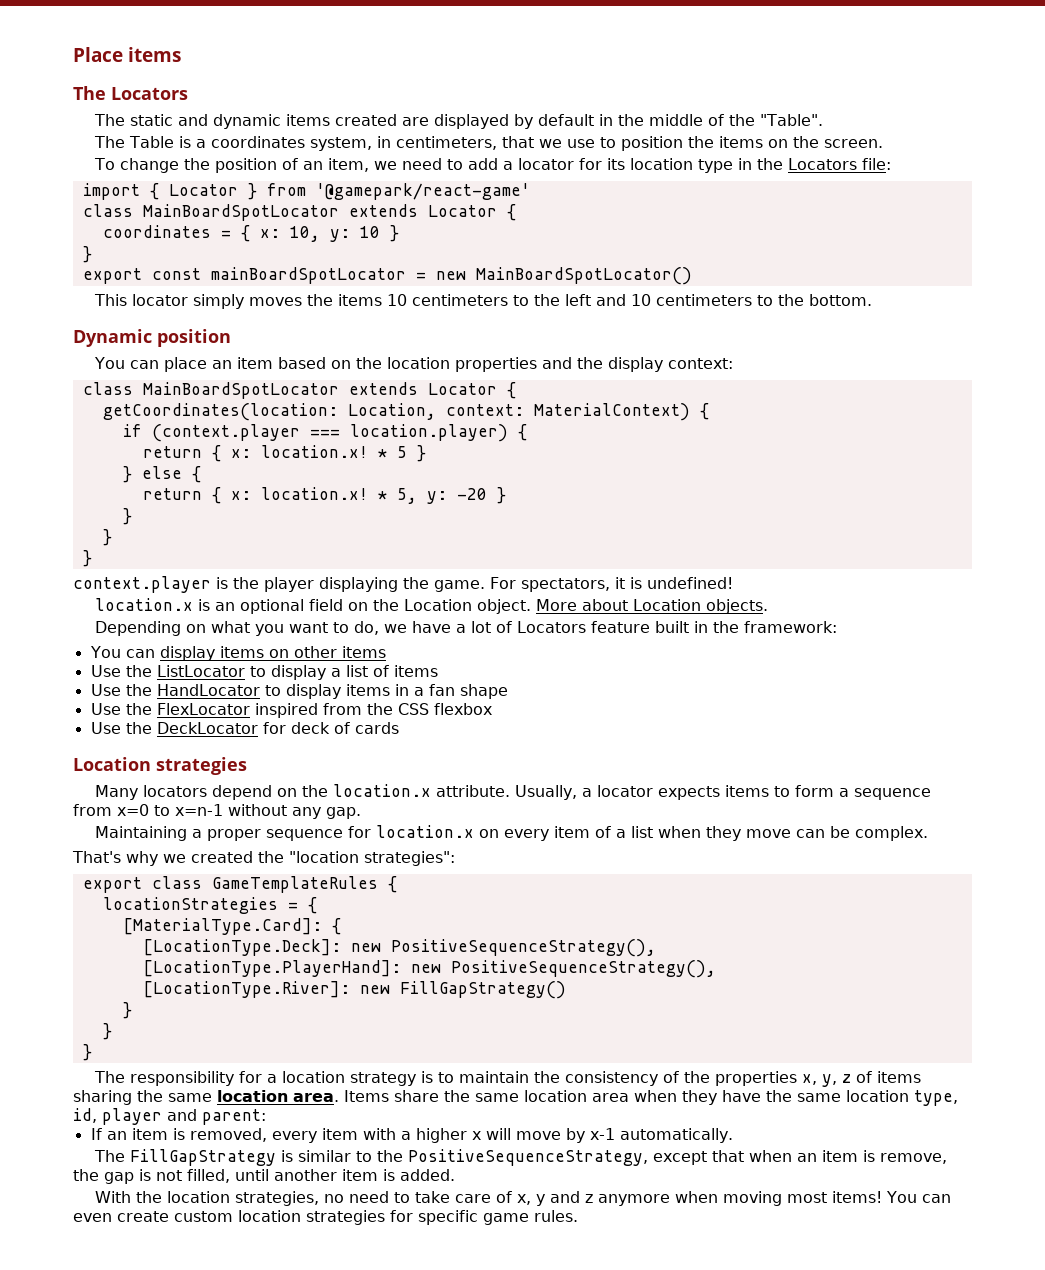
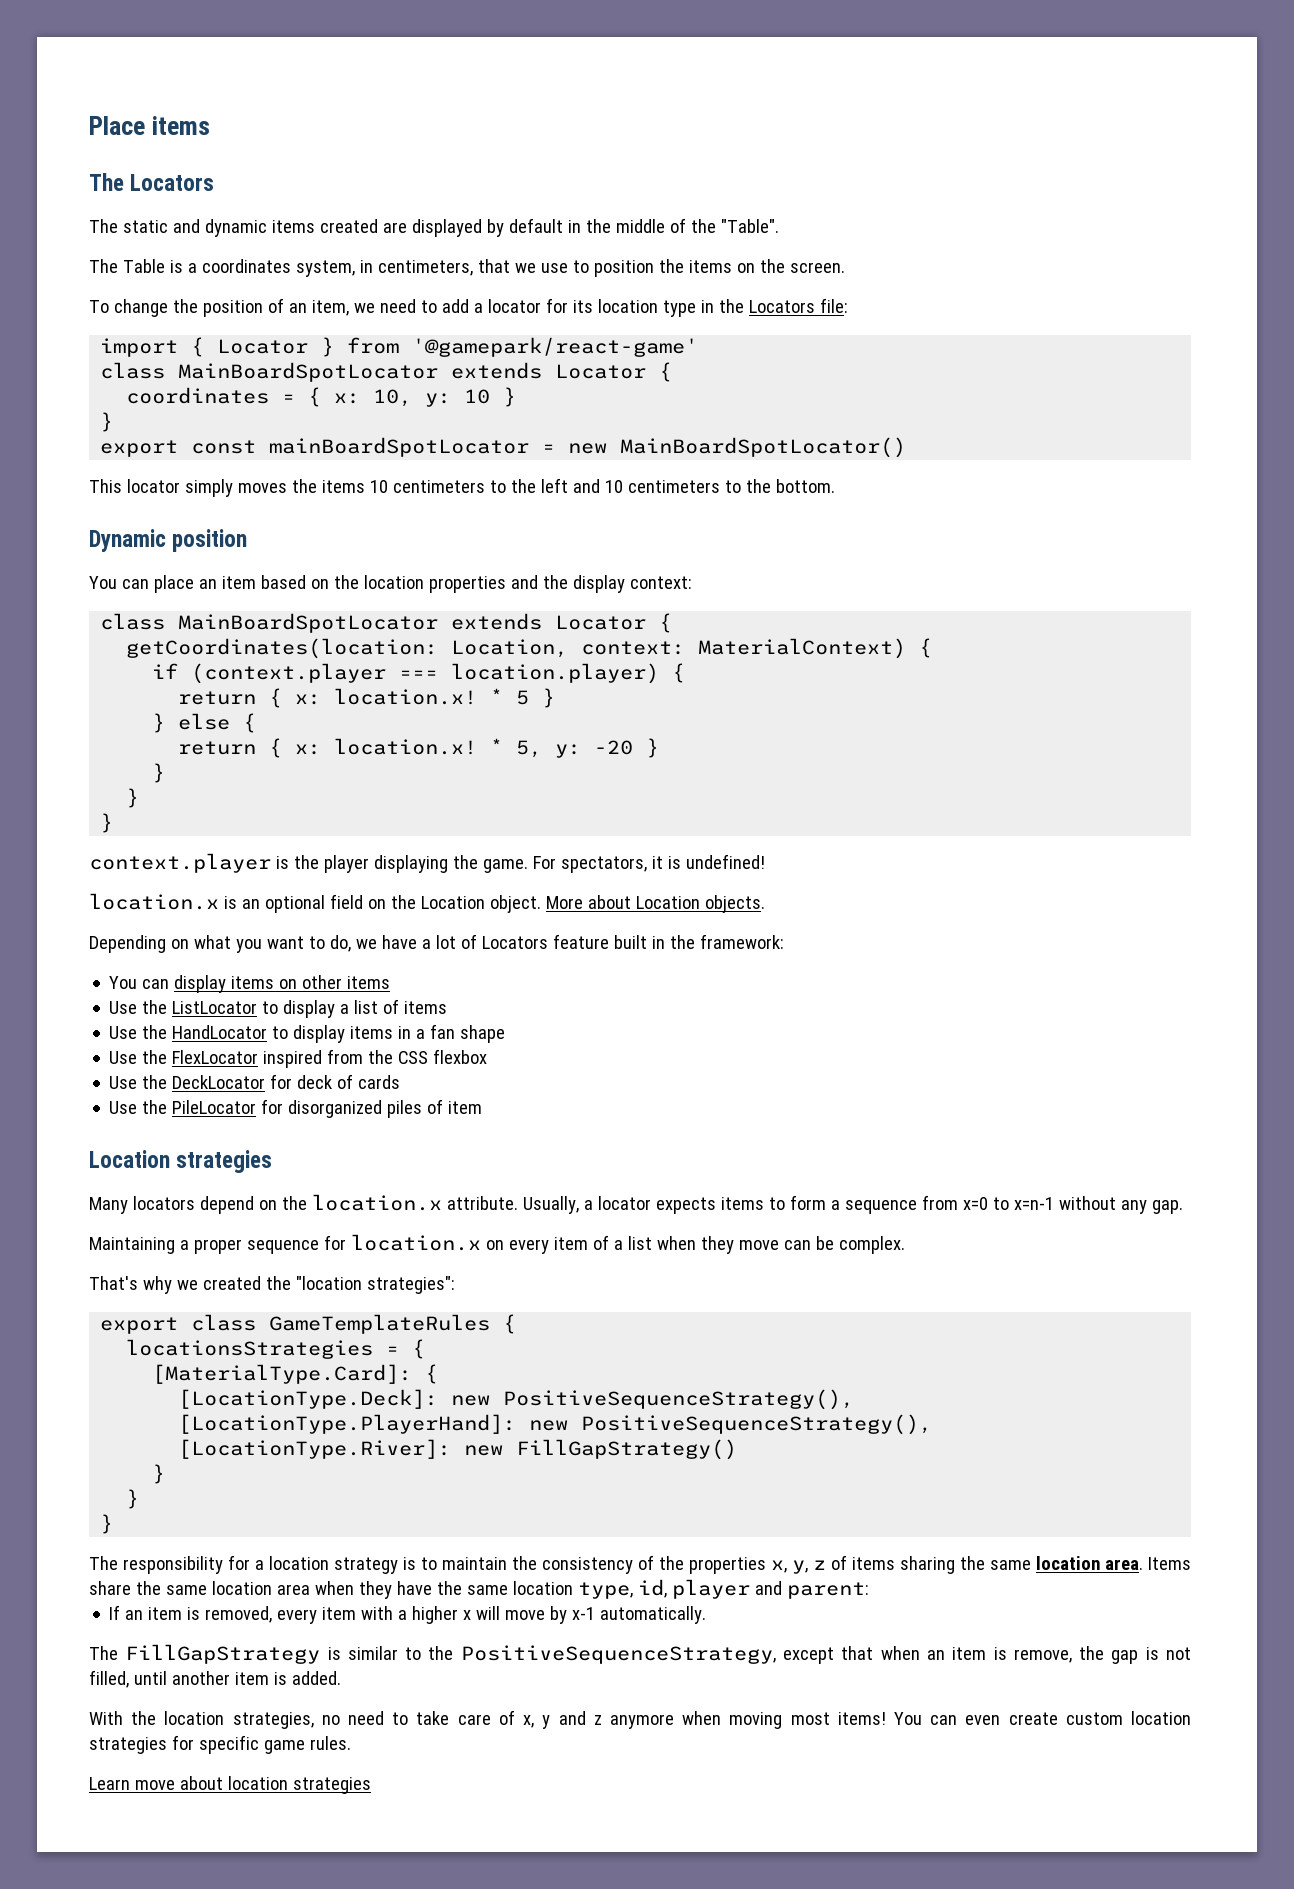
+ Use the PileLocator for disorganized piles of item
- locationStrategies = {
+ locationsStrategies = {
+ Learn move about location strategies

